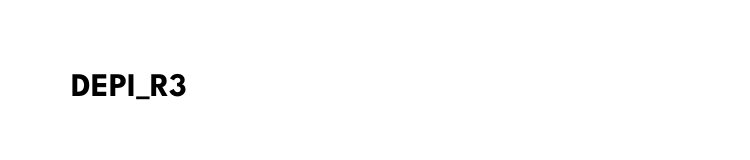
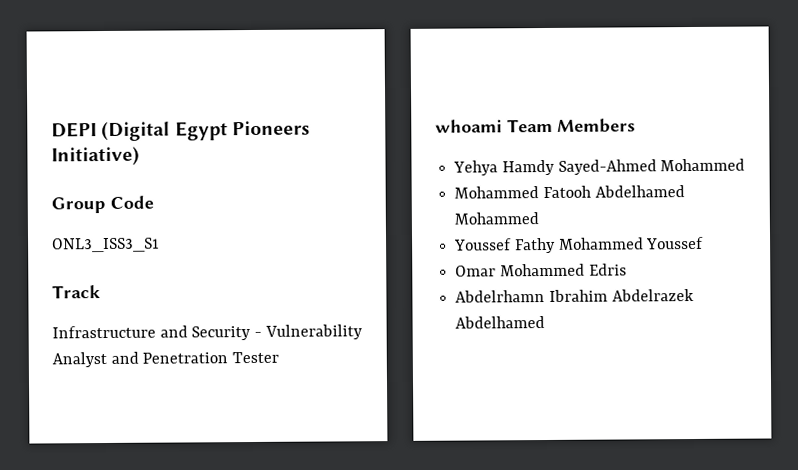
- DEPI_R3
+ DEPI (Digital Egypt Pioneers Initiative)
+ Group Code
+ ONL3_ISS3_S1
+ Track
+ Infrastructure and Security - Vulnerability Analyst and Penetration Tester
+ whoami Team Members
+ Yehya Hamdy Sayed-Ahmed Mohammed
+ Mohammed Fatooh Abdelhamed Mohammed
+ Youssef Fathy Mohammed Youssef
+ Omar Mohammed Edris
+ Abdelrhamn Ibrahim Abdelrazek Abdelhamed

